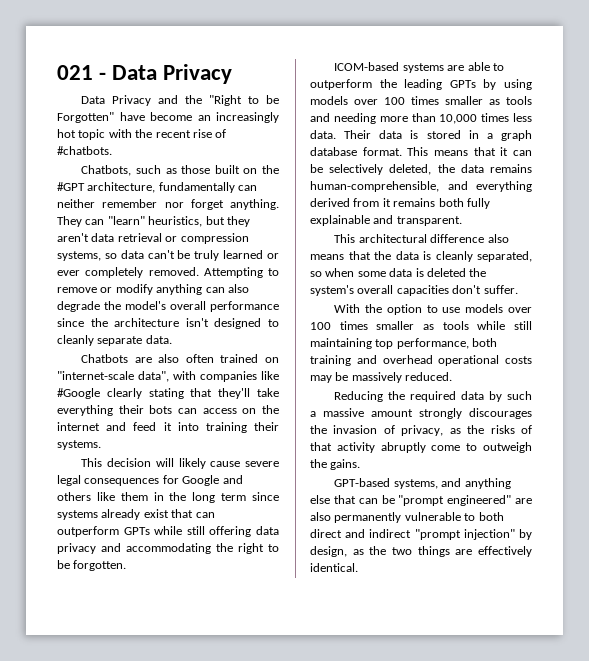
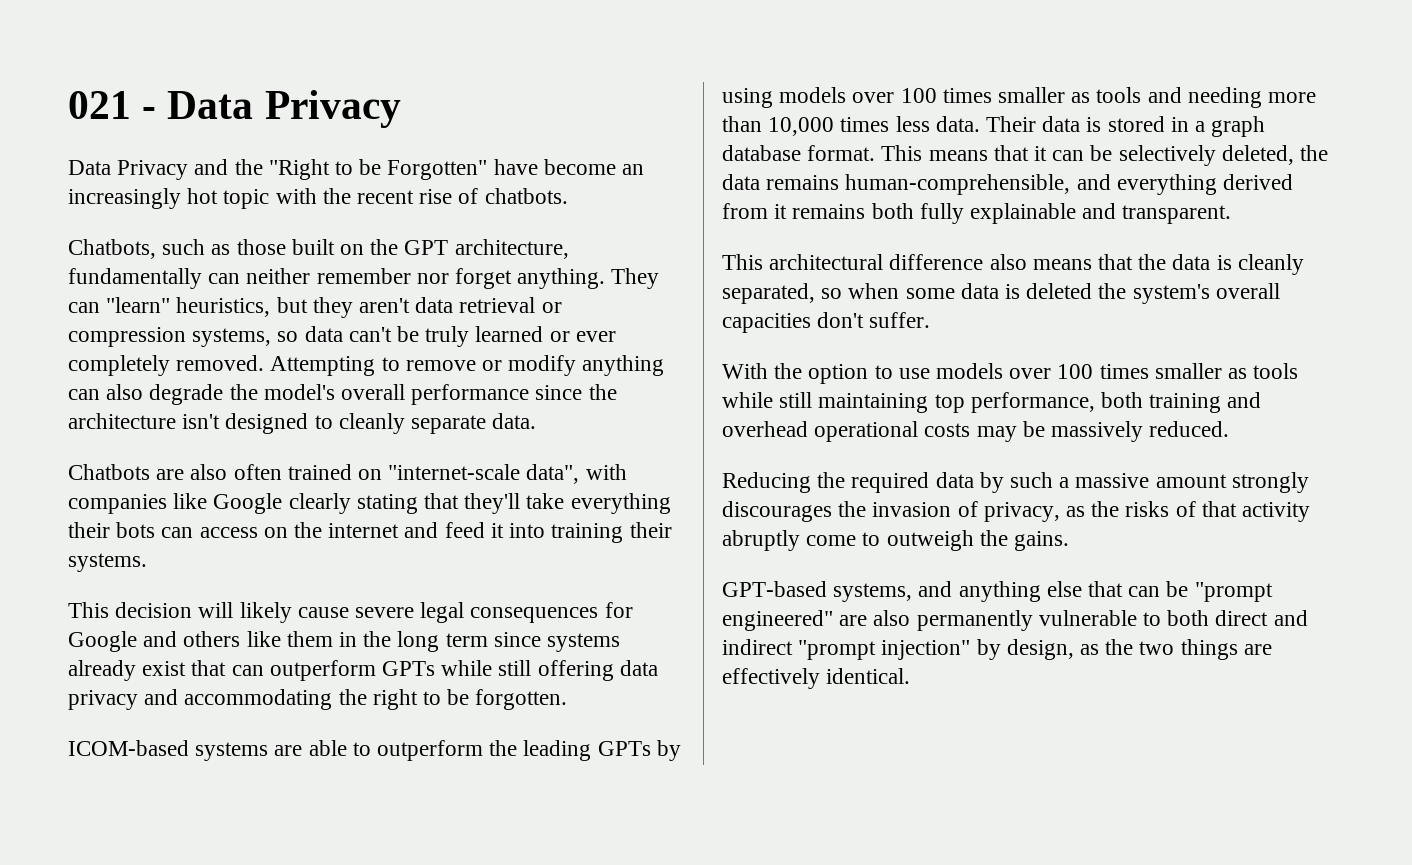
- Data Privacy and the "Right to be Forgotten" have become an increasingly hot topic with the recent rise of #chatbots.
+ Data Privacy and the "Right to be Forgotten" have become an increasingly hot topic with the recent rise of chatbots.
- Chatbots, such as those built on the #GPT architecture, fundamentally can neither remember nor forget anything.
+ Chatbots, such as those built on the GPT architecture, fundamentally can neither remember nor forget anything.
- Chatbots are also often trained on "internet-scale data", with companies like #Google clearly stating that they'll take everything their bots can access on the internet and feed it into training their systems.
+ Chatbots are also often trained on "internet-scale data", with companies like Google clearly stating that they'll take everything their bots can access on the internet and feed it into training their systems.

